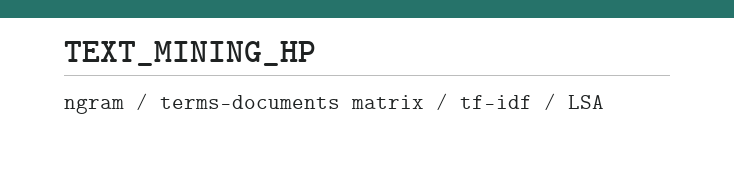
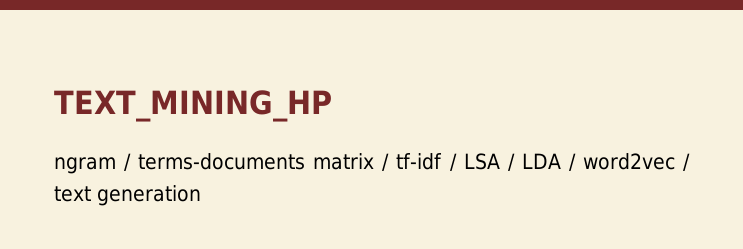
- ngram / terms-documents matrix / tf-idf / LSA
+ ngram / terms-documents matrix / tf-idf / LSA / LDA / word2vec / text generation

